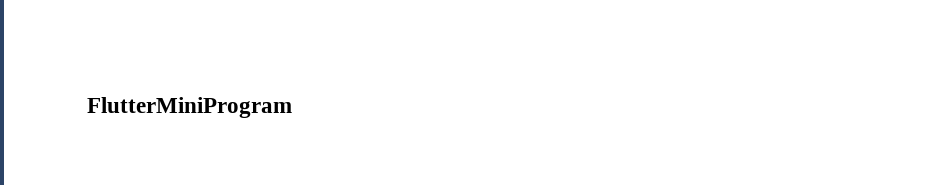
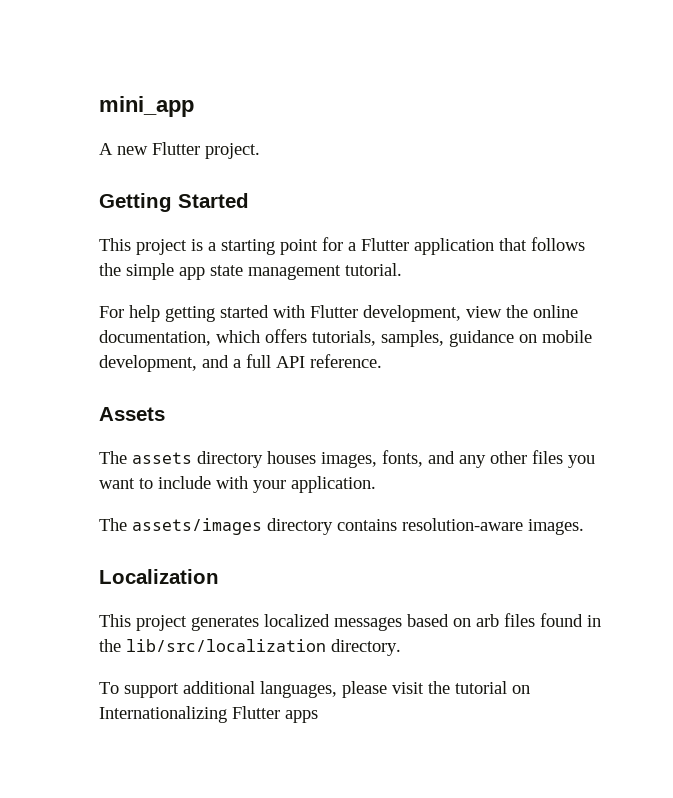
- FlutterMiniProgram
+ mini_app
+ A new Flutter project.
+ Getting Started
+ This project is a starting point for a Flutter application that follows the simple app state management tutorial.
+ For help getting started with Flutter development, view the online documentation, which offers tutorials, samples, guidance on mobile development, and a full API reference.
+ Assets
+ The assets directory houses images, fonts, and any other files you want to include with your application.
+ The assets/images directory contains resolution-aware images.
+ Localization
+ This project generates localized messages based on arb files found in the lib/src/localization directory.
+ To support additional languages, please visit the tutorial on Internationalizing Flutter apps

